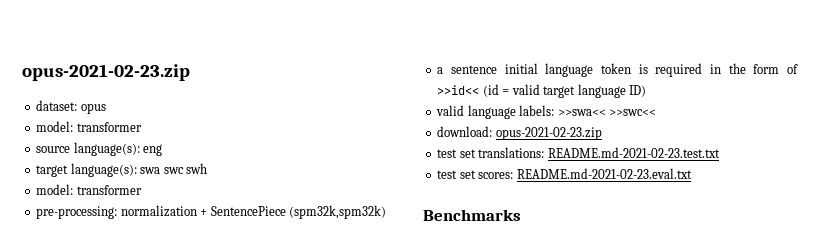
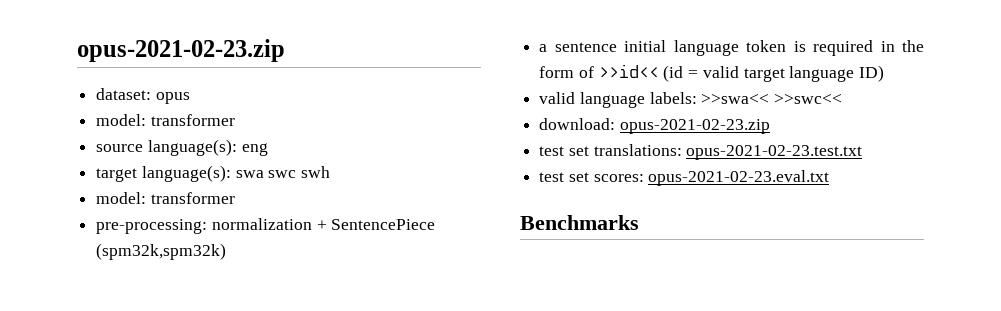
- test set translations: README.md-2021-02-23.test.txt
+ test set translations: opus-2021-02-23.test.txt
- test set scores: README.md-2021-02-23.eval.txt
+ test set scores: opus-2021-02-23.eval.txt

